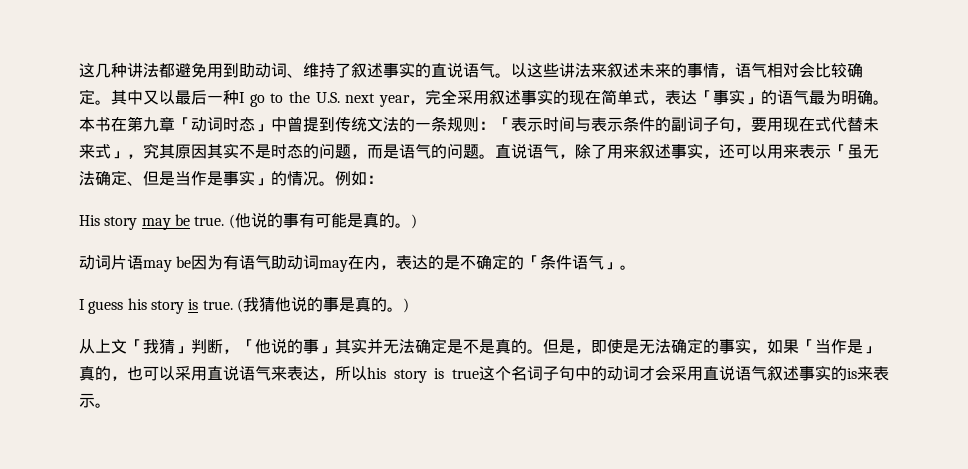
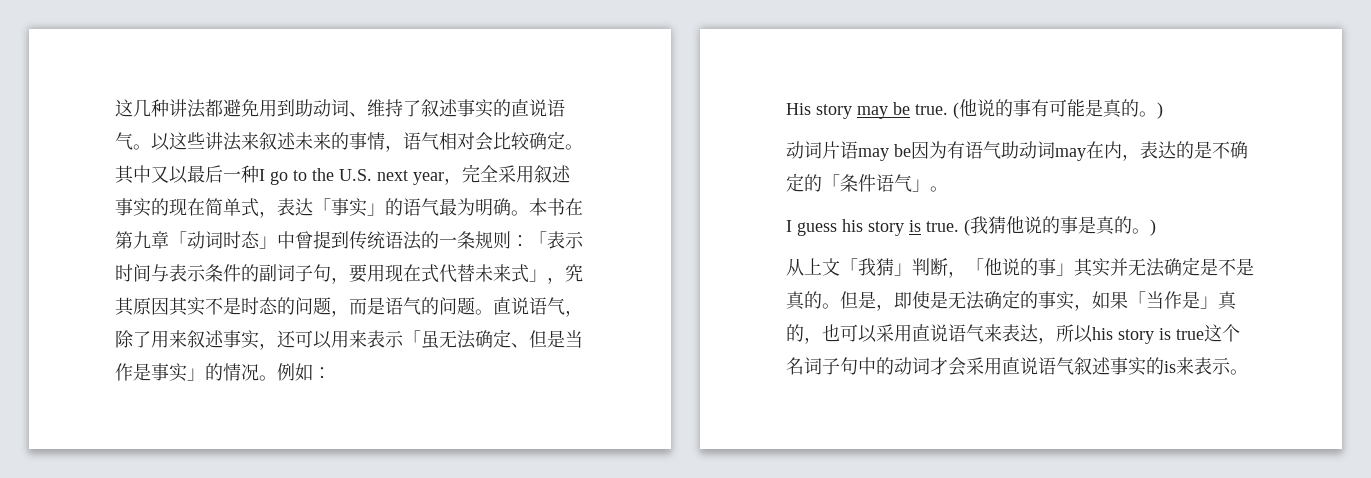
- 本书在第九章「动词时态」中曾提到传统文法的一条规则：「表示时间与表示条件的副词子句，要用现在式代替未来式」，究其原因其实不是时态的问题，而是语气的问题。
+ 本书在第九章「动词时态」中曾提到传统语法的一条规则：「表示时间与表示条件的副词子句，要用现在式代替未来式」，究其原因其实不是时态的问题，而是语气的问题。

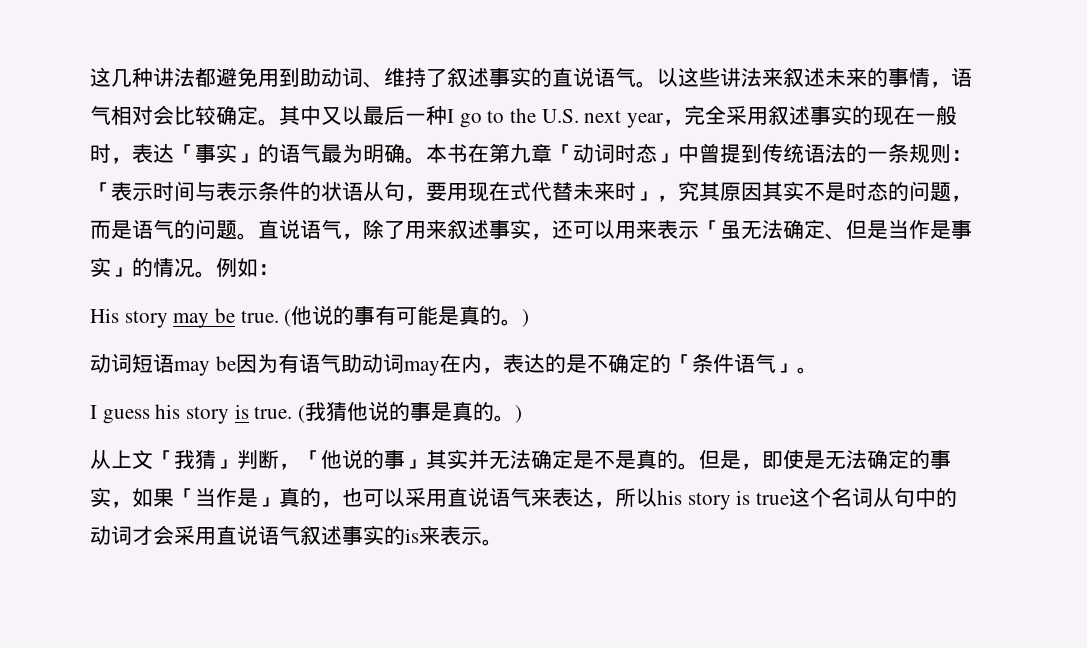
- 其中又以最后一种I go to the U.S. next year，完全采用叙述事实的现在简单式，表达「事实」的语气最为明确。
+ 其中又以最后一种I go to the U.S. next year，完全采用叙述事实的现在一般时，表达「事实」的语气最为明确。
- 本书在第九章「动词时态」中曾提到传统语法的一条规则：「表示时间与表示条件的副词子句，要用现在式代替未来式」，究其原因其实不是时态的问题，而是语气的问题。
+ 本书在第九章「动词时态」中曾提到传统语法的一条规则：「表示时间与表示条件的状语从句，要用现在式代替未来时」，究其原因其实不是时态的问题，而是语气的问题。
- 动词片语may be因为有语气助动词may在内，表达的是不确定的「条件语气」。
+ 动词短语may be因为有语气助动词may在内，表达的是不确定的「条件语气」。
- 但是，即使是无法确定的事实，如果「当作是」真的，也可以采用直说语气来表达，所以his story is true这个名词子句中的动词才会采用直说语气叙述事实的is来表示。
+ 但是，即使是无法确定的事实，如果「当作是」真的，也可以采用直说语气来表达，所以his story is true这个名词从句中的动词才会采用直说语气叙述事实的is来表示。

